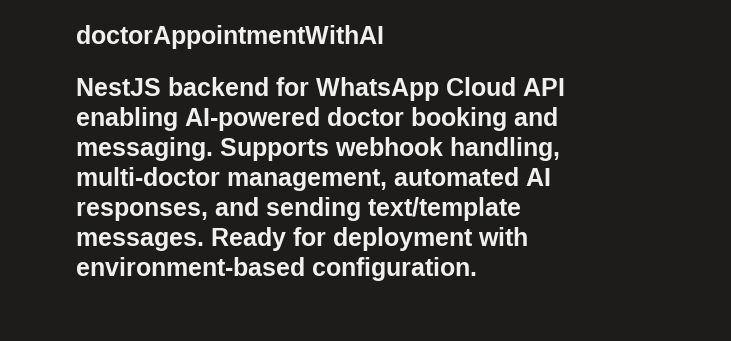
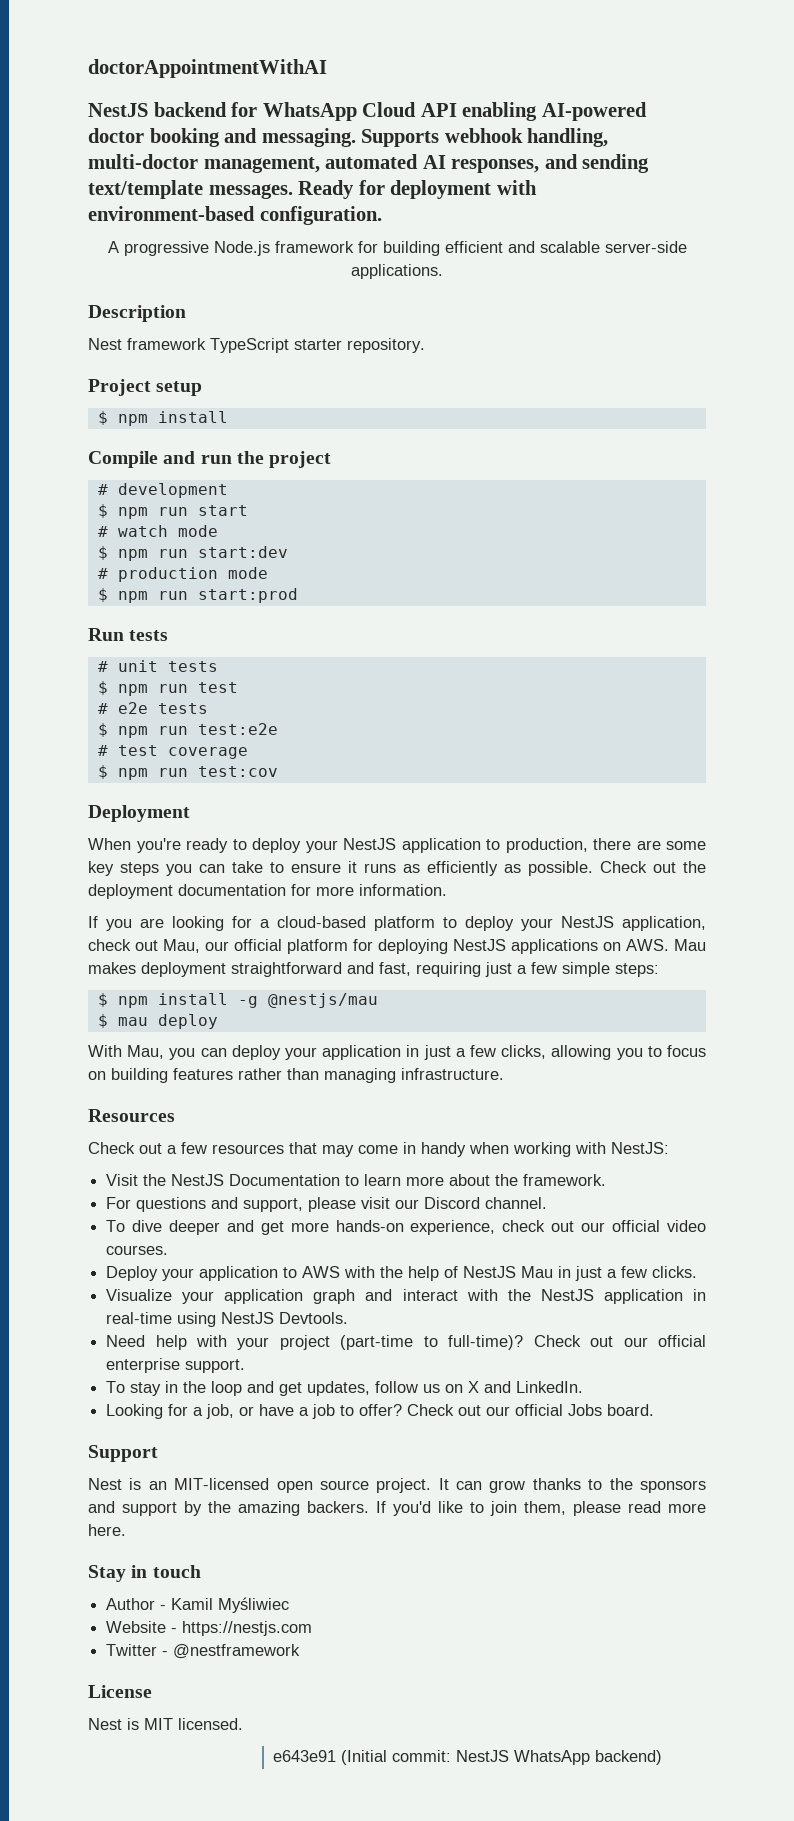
+ A progressive Node.js framework for building efficient and scalable server-side applications.
+ Description
+ Nest framework TypeScript starter repository.
+ Project setup
+ $ npm install
+ Compile and run the project
+ # development
+ $ npm run start
+ # watch mode
+ $ npm run start:dev
+ # production mode
+ $ npm run start:prod
+ Run tests
+ # unit tests
+ $ npm run test
+ # e2e tests
+ $ npm run test:e2e
+ # test coverage
+ $ npm run test:cov
+ Deployment
+ When you're ready to deploy your NestJS application to production, there are some key steps you can take to ensure it runs as efficiently as possible. Check out the deployment documentation for more information.
+ If you are looking for a cloud-based platform to deploy your NestJS application, check out Mau, our official platform for deploying NestJS applications on AWS. Mau makes deployment straightforward and fast, requiring just a few simple steps:
+ $ npm install -g @nestjs/mau
+ $ mau deploy
+ With Mau, you can deploy your application in just a few clicks, allowing you to focus on building features rather than managing infrastructure.
+ Resources
+ Check out a few resources that may come in handy when working with NestJS:
+ Visit the NestJS Documentation to learn more about the framework.
+ For questions and support, please visit our Discord channel.
+ To dive deeper and get more hands-on experience, check out our official video courses.
+ Deploy your application to AWS with the help of NestJS Mau in just a few clicks.
+ Visualize your application graph and interact with the NestJS application in real-time using NestJS Devtools.
+ Need help with your project (part-time to full-time)? Check out our official enterprise support.
+ To stay in the loop and get updates, follow us on X and LinkedIn.
+ Looking for a job, or have a job to offer? Check out our official Jobs board.
+ Support
+ Nest is an MIT-licensed open source project. It can grow thanks to the sponsors and support by the amazing backers. If you'd like to join them, please read more here.
+ Stay in touch
+ Author - Kamil Myśliwiec
+ Website - https://nestjs.com
+ Twitter - @nestframework
+ License
+ Nest is MIT licensed.
+ e643e91 (Initial commit: NestJS WhatsApp backend)

